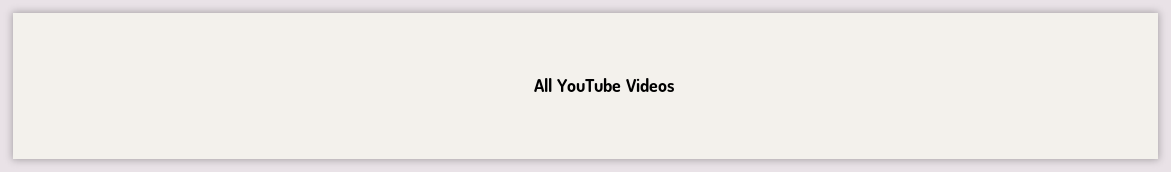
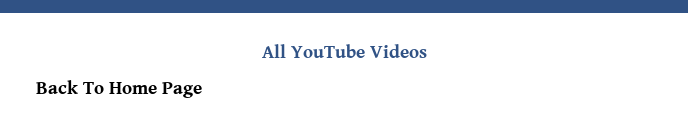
+ Back To Home Page

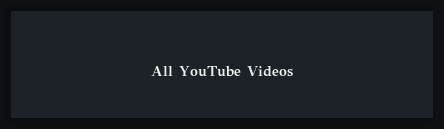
- Back To Home Page

